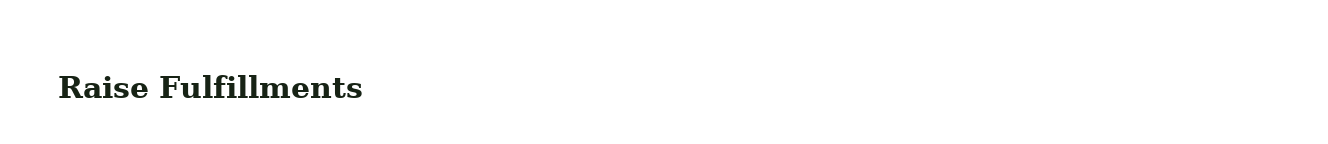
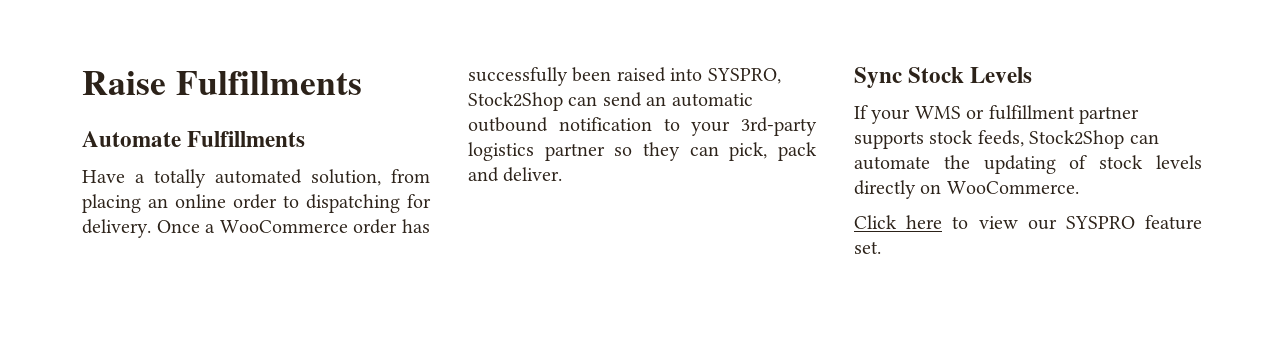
+ Automate Fulfillments
+ Have a totally automated solution, from placing an online order to dispatching for delivery. Once a WooCommerce order has successfully been raised into SYSPRO, Stock2Shop can send an automatic outbound notification to your 3rd-party logistics partner so they can pick, pack and deliver.
+ Sync Stock Levels
+ If your WMS or fulfillment partner supports stock feeds, Stock2Shop can automate the updating of stock levels directly on WooCommerce.
+ Click here to view our SYSPRO feature set.

